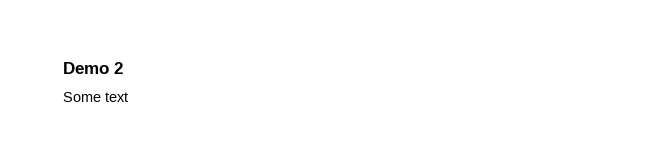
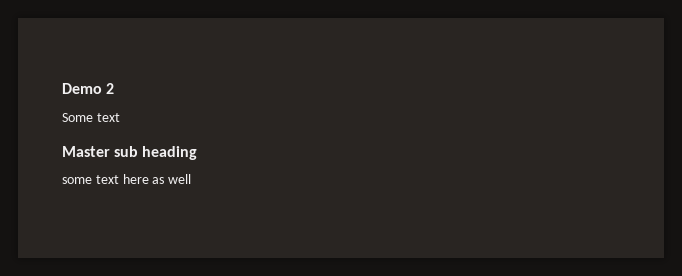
+ Master sub heading
+ some text here as well

